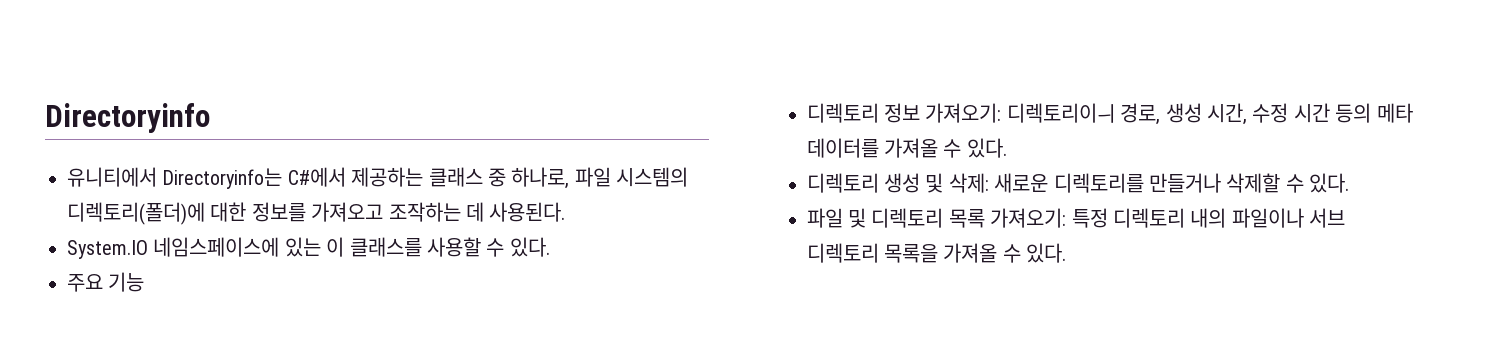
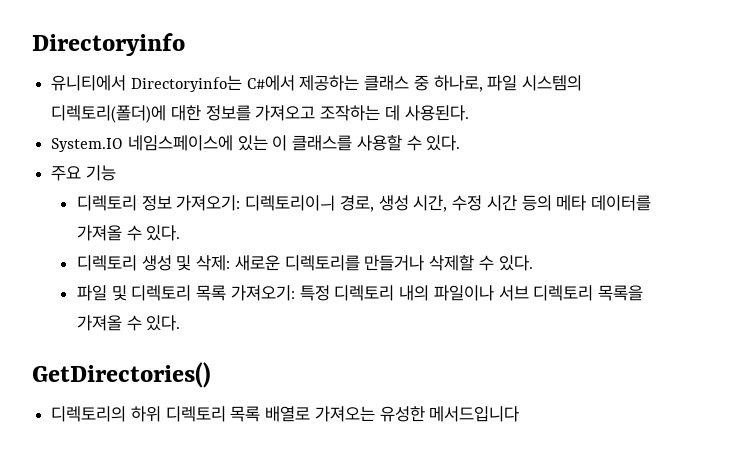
+ GetDirectories()
+ 디렉토리의 하위 디렉토리 목록 배열로 가져오는 유성한 메서드입니다

